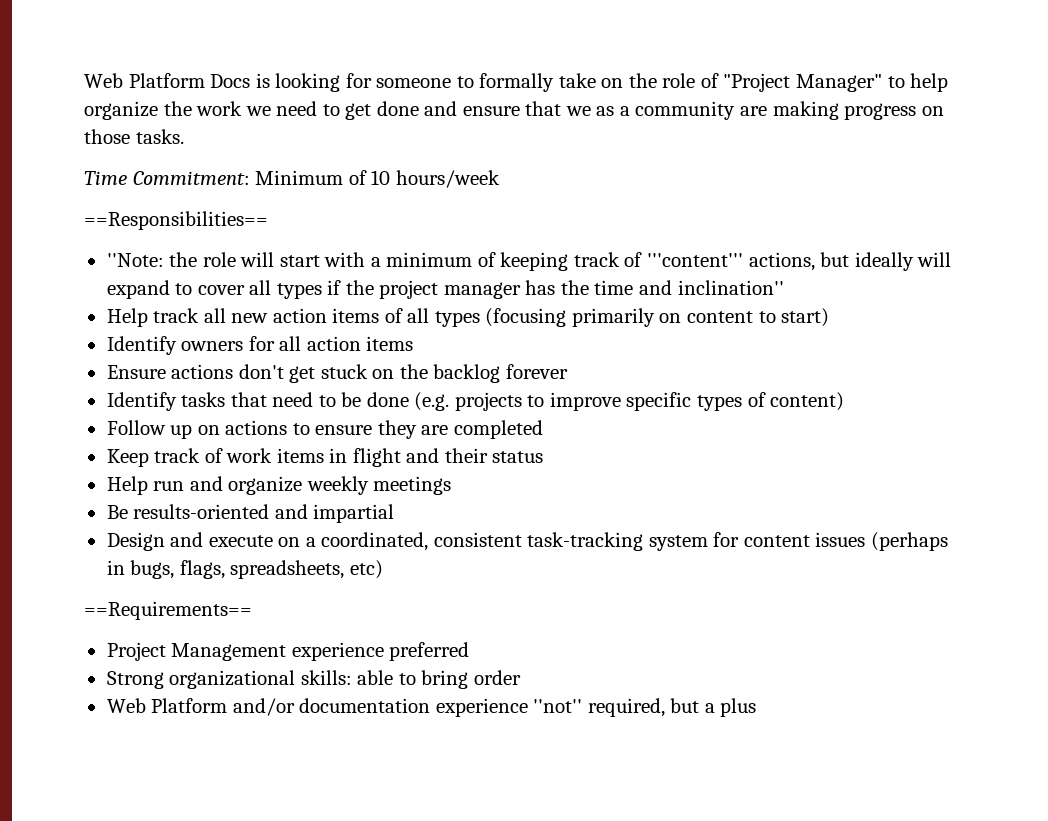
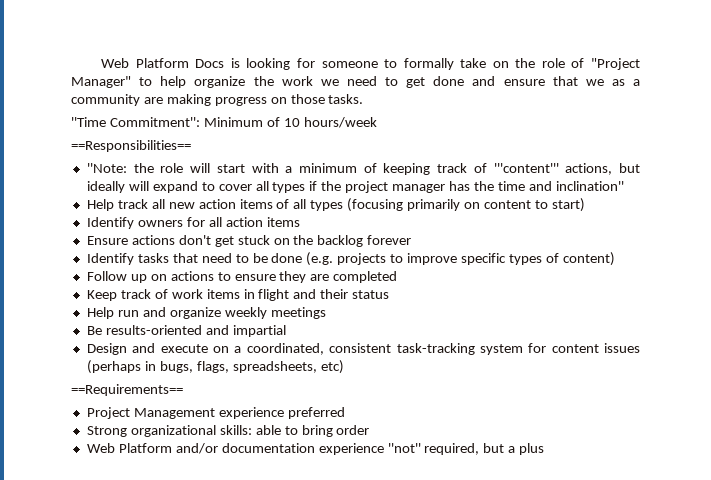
- Time Commitment: Minimum of 10 hours/week
+ ''Time Commitment'': Minimum of 10 hours/week

